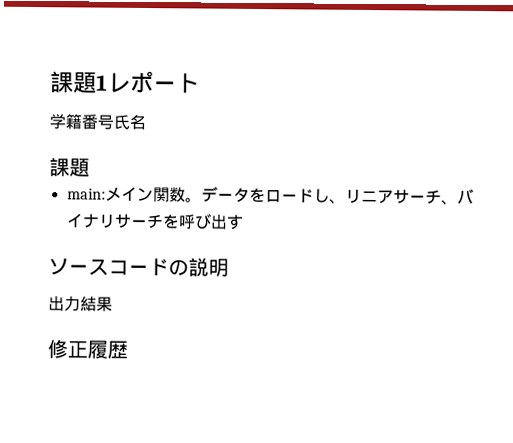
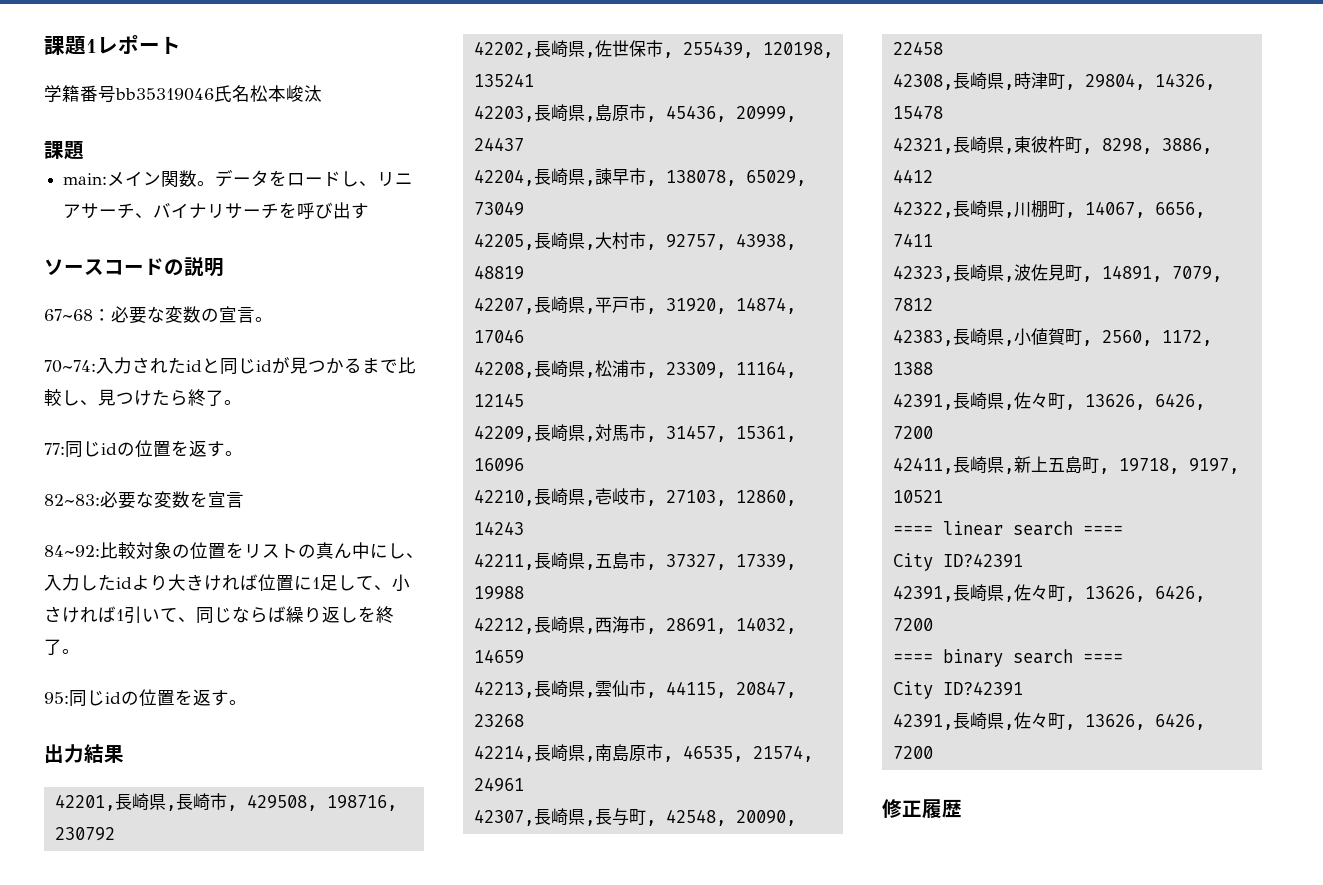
- 学籍番号氏名
+ 学籍番号bb35319046氏名松本峻汰
+ 67~68：必要な変数の宣言。
+ 70~74:入力されたidと同じidが見つかるまで比較し、見つけたら終了。
+ 77:同じidの位置を返す。
+ 82~83:必要な変数を宣言
+ 84~92:比較対象の位置をリストの真ん中にし、入力したidより大きければ位置に1足して、小さければ1引いて、同じならば繰り返しを終了。
+ 95:同じidの位置を返す。
  出力結果
+ 42201,長崎県,長崎市, 429508, 198716, 230792
+ 42202,長崎県,佐世保市, 255439, 120198, 135241
+ 42203,長崎県,島原市, 45436, 20999, 24437
+ 42204,長崎県,諫早市, 138078, 65029, 73049
+ 42205,長崎県,大村市, 92757, 43938, 48819
+ 42207,長崎県,平戸市, 31920, 14874, 17046
+ 42208,長崎県,松浦市, 23309, 11164, 12145
+ 42209,長崎県,対馬市, 31457, 15361, 16096
+ 42210,長崎県,壱岐市, 27103, 12860, 14243
+ 42211,長崎県,五島市, 37327, 17339, 19988
+ 42212,長崎県,西海市, 28691, 14032, 14659
+ 42213,長崎県,雲仙市, 44115, 20847, 23268
+ 42214,長崎県,南島原市, 46535, 21574, 24961
+ 42307,長崎県,長与町, 42548, 20090, 22458
+ 42308,長崎県,時津町, 29804, 14326, 15478
+ 42321,長崎県,東彼杵町, 8298, 3886, 4412
+ 42322,長崎県,川棚町, 14067, 6656, 7411
+ 42323,長崎県,波佐見町, 14891, 7079, 7812
+ 42383,長崎県,小値賀町, 2560, 1172, 1388
+ 42391,長崎県,佐々町, 13626, 6426, 7200
+ 42411,長崎県,新上五島町, 19718, 9197, 10521
+ ==== linear search ====
+ City ID?42391
+ 42391,長崎県,佐々町, 13626, 6426, 7200
+ ==== binary search ====
+ City ID?42391
+ 42391,長崎県,佐々町, 13626, 6426, 7200

